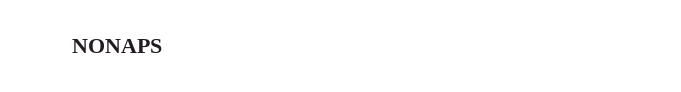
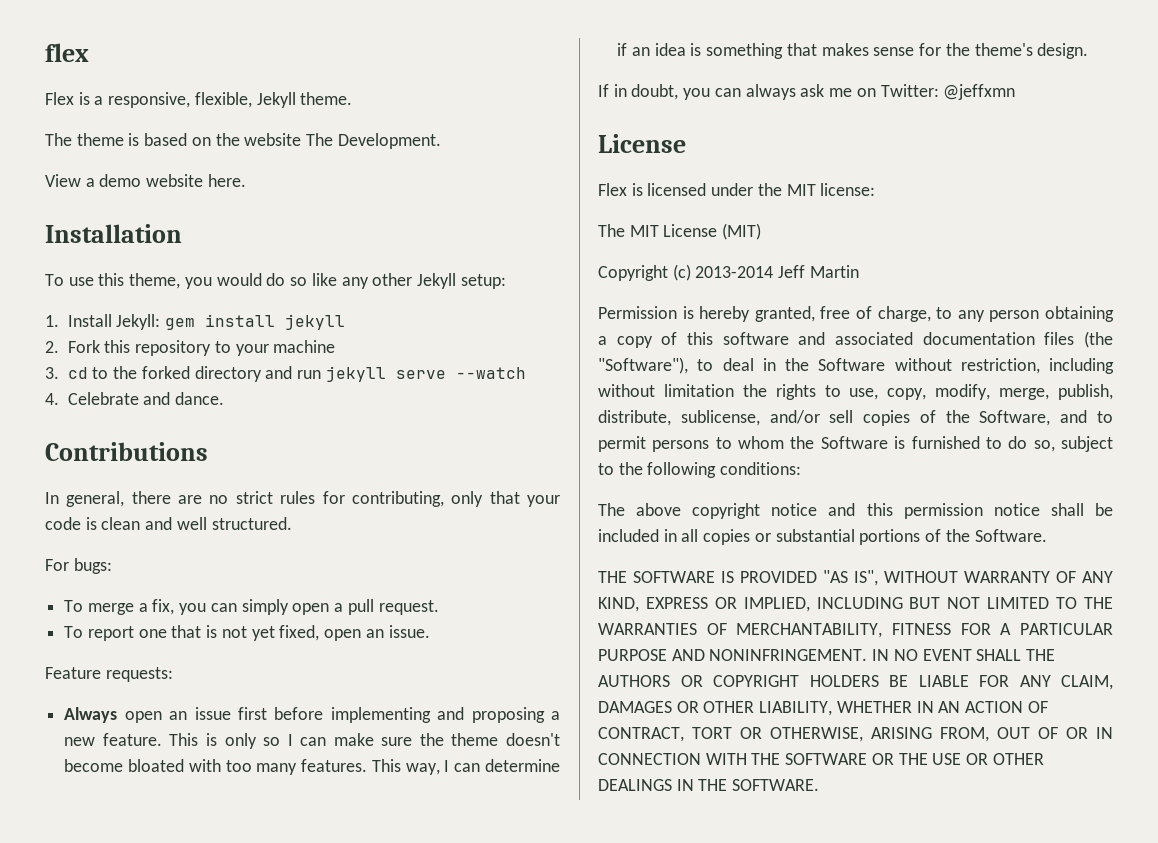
- NONAPS
+ flex
+ Flex is a responsive, flexible, Jekyll theme.
+ The theme is based on the website The Development.
+ View a demo website here.
+ Installation
+ To use this theme, you would do so like any other Jekyll setup:
+ 1. Install Jekyll: gem install jekyll
+ 2. Fork this repository to your machine
+ 3. cd to the forked directory and run jekyll serve --watch
+ 4. Celebrate and dance.
+ Contributions
+ In general, there are no strict rules for contributing, only that your code is clean and well structured.
+ For bugs:
+ To merge a fix, you can simply open a pull request.
+ To report one that is not yet fixed, open an issue.
+ Feature requests:
+ Always open an issue first before implementing and proposing a new feature. This is only so I can make sure the theme doesn't become bloated with too many features. This way, I can determine if an idea is something that makes sense for the theme's design.
+ If in doubt, you can always ask me on Twitter: @jeffxmn
+ License
+ Flex is licensed under the MIT license:
+ The MIT License (MIT)
+ Copyright (c) 2013-2014 Jeff Martin
+ Permission is hereby granted, free of charge, to any person obtaining a copy of this software and associated documentation files (the "Software"), to deal in the Software without restriction, including without limitation the rights to use, copy, modify, merge, publish, distribute, sublicense, and/or sell copies of the Software, and to permit persons to whom the Software is furnished to do so, subject to the following conditions:
+ The above copyright notice and this permission notice shall be included in all copies or substantial portions of the Software.
+ THE SOFTWARE IS PROVIDED "AS IS", WITHOUT WARRANTY OF ANY KIND, EXPRESS OR IMPLIED, INCLUDING BUT NOT LIMITED TO THE WARRANTIES OF MERCHANTABILITY, FITNESS FOR A PARTICULAR PURPOSE AND NONINFRINGEMENT. IN NO EVENT SHALL THE AUTHORS OR COPYRIGHT HOLDERS BE LIABLE FOR ANY CLAIM, DAMAGES OR OTHER LIABILITY, WHETHER IN AN ACTION OF CONTRACT, TORT OR OTHERWISE, ARISING FROM, OUT OF OR IN CONNECTION WITH THE SOFTWARE OR THE USE OR OTHER DEALINGS IN THE SOFTWARE.

